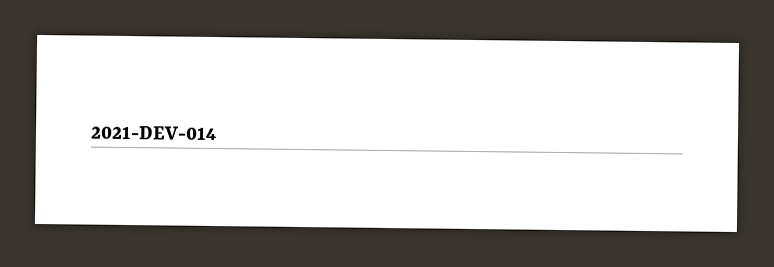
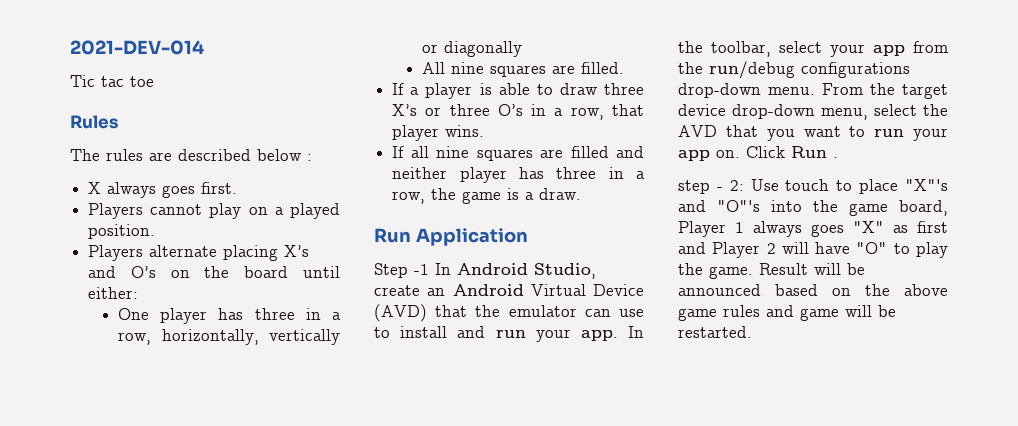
+ Tic tac toe
+ Rules
+ The rules are described below :
+ X always goes first.
+ Players cannot play on a played position.
+ Players alternate placing X’s and O’s on the board until either:
+ One player has three in a row, horizontally, vertically or diagonally
+ All nine squares are filled.
+ If a player is able to draw three X’s or three O’s in a row, that player wins.
+ If all nine squares are filled and neither player has three in a row, the game is a draw.
+ Run Application
+ Step -1 In Android Studio, create an Android Virtual Device (AVD) that the emulator can use to install and run your app. In the toolbar, select your app from the run/debug configurations drop-down menu. From the target device drop-down menu, select the AVD that you want to run your app on. Click Run .
+ step - 2: Use touch to place "X"'s and "O"'s into the game board, Player 1 always goes "X" as first and Player 2 will have "O" to play the game. Result will be announced based on the above game rules and game will be restarted.

